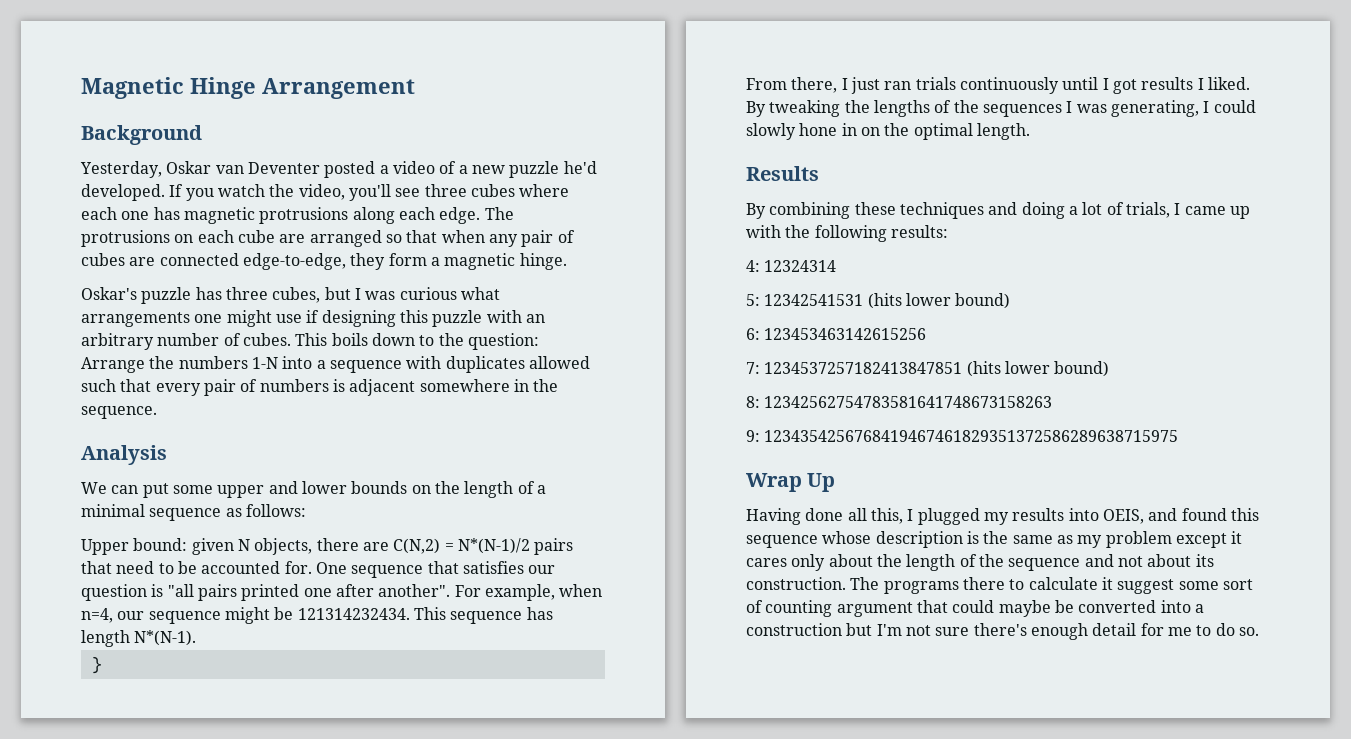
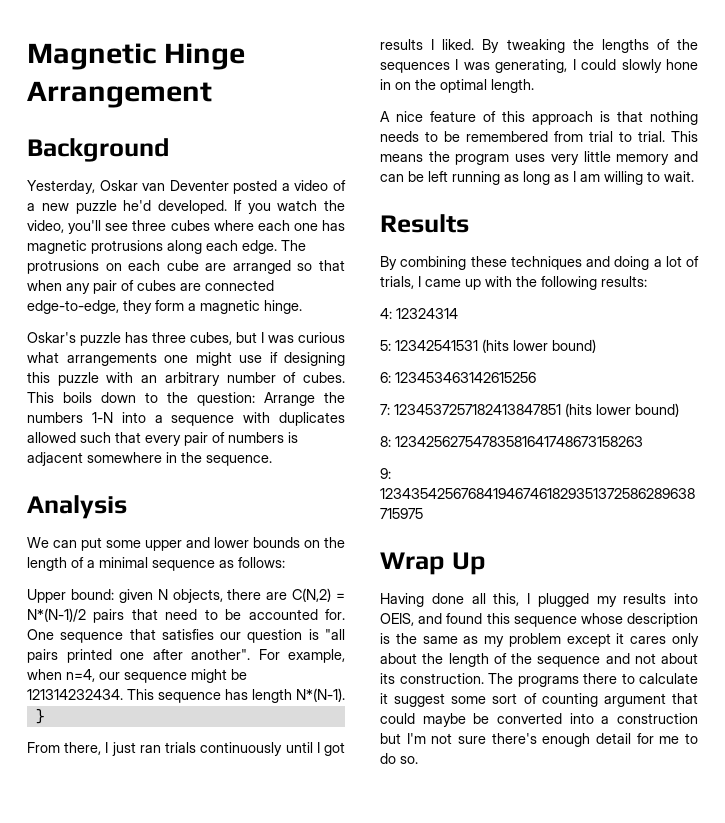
+ A nice feature of this approach is that nothing needs to be remembered from trial to trial. This means the program uses very little memory and can be left running as long as I am willing to wait.

